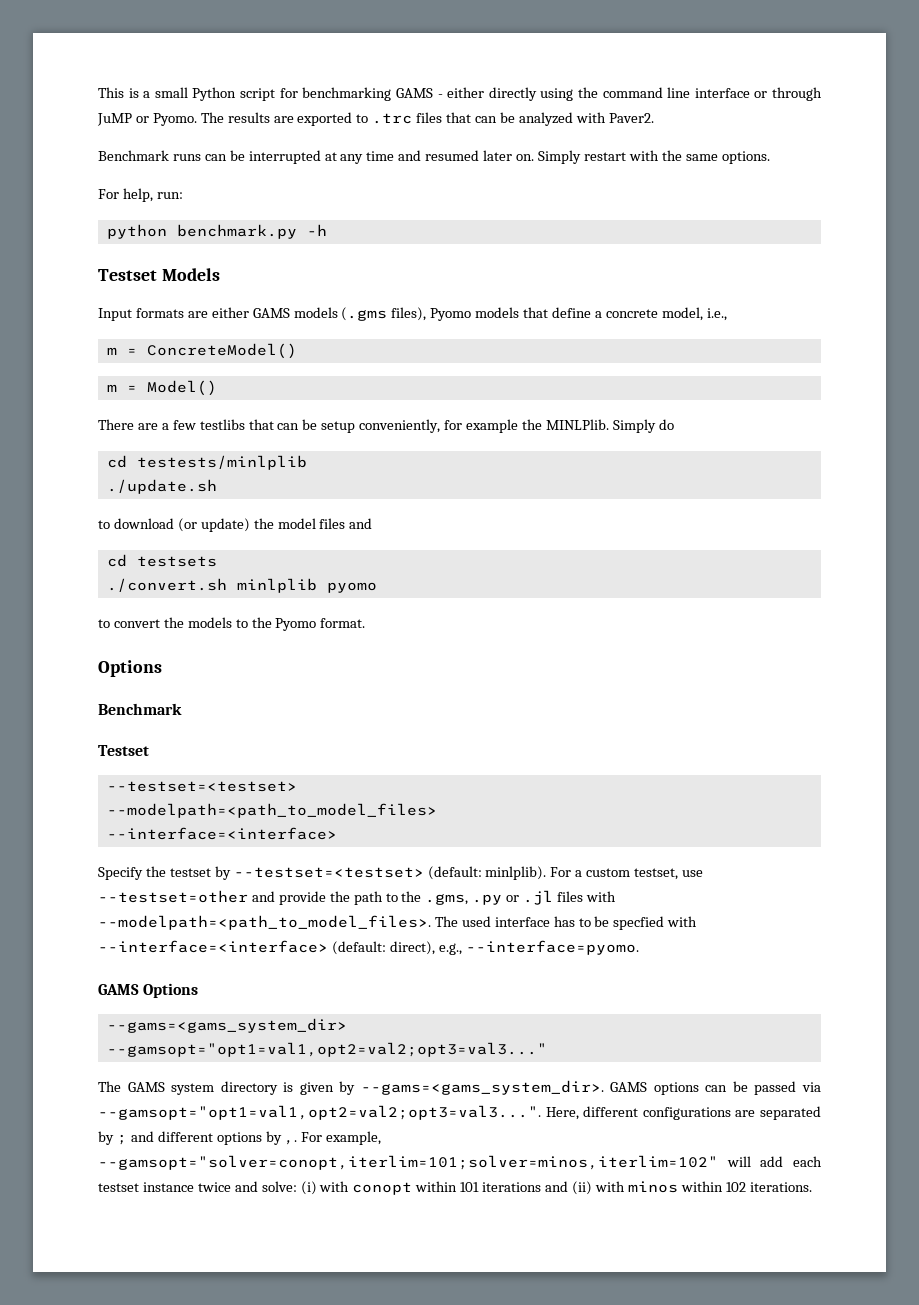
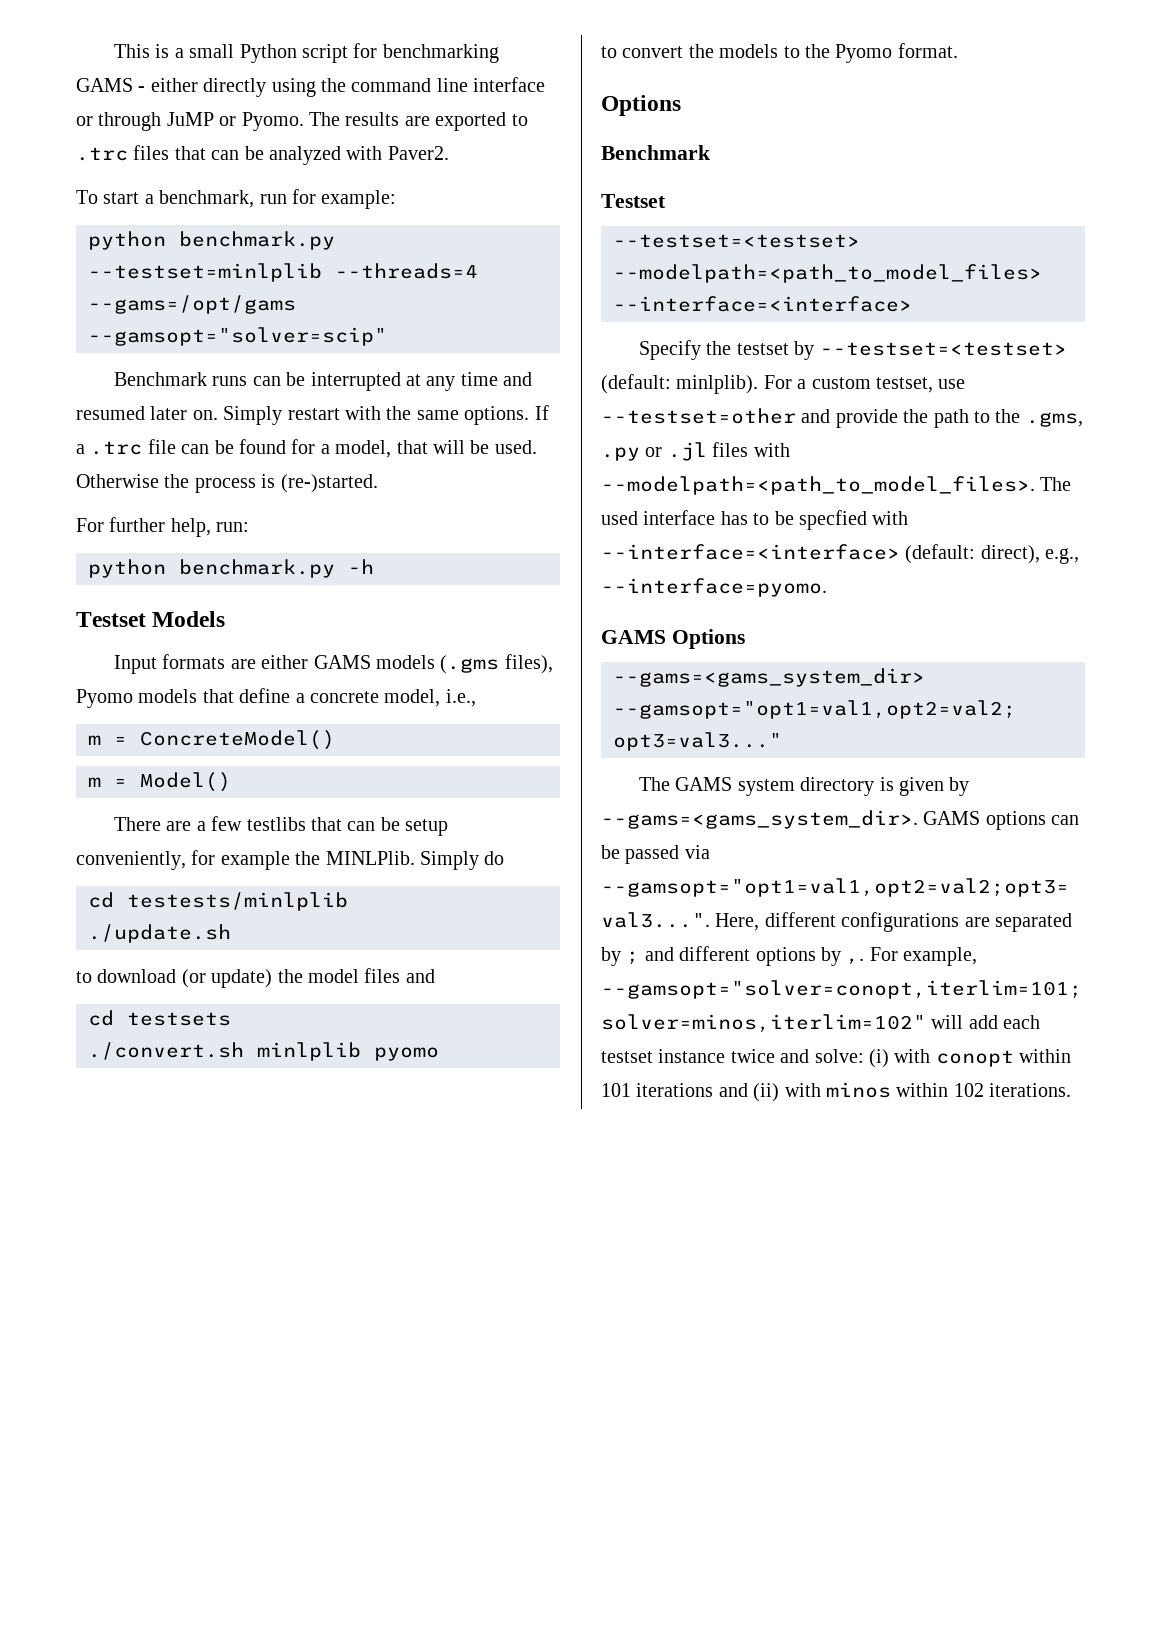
+ To start a benchmark, run for example:
+ python benchmark.py --testset=minlplib --threads=4 --gams=/opt/gams --gamsopt="solver=scip"
- Simply restart with the same options.
- For help, run:
+ Simply restart with the same options. If a .trc file can be found for a model, that will be used. Otherwise the process is (re-)started.
+ For further help, run:

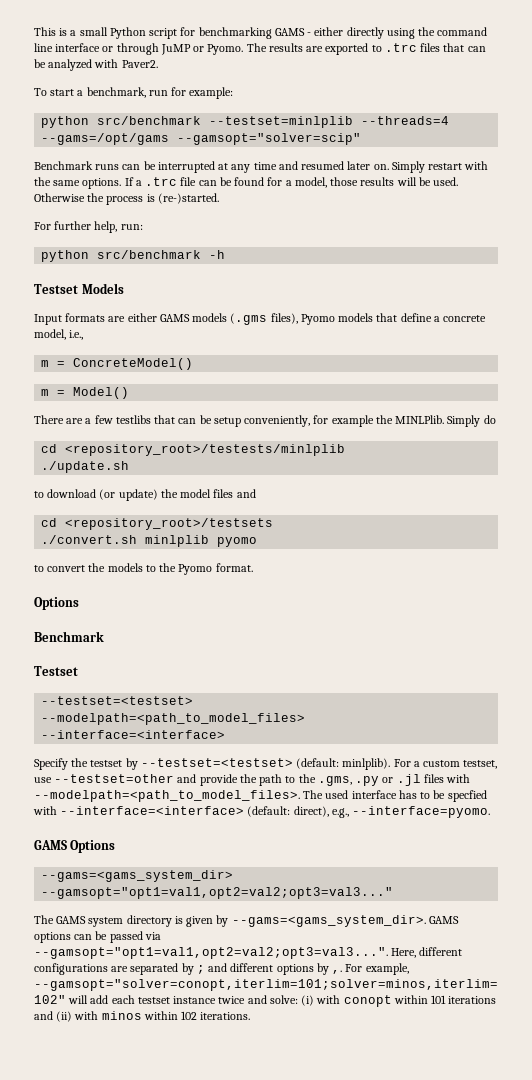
- python benchmark.py --testset=minlplib --threads=4 --gams=/opt/gams --gamsopt="solver=scip"
+ python src/benchmark --testset=minlplib --threads=4 --gams=/opt/gams --gamsopt="solver=scip"
- If a .trc file can be found for a model, that will be used.
+ If a .trc file can be found for a model, those results will be used.
- python benchmark.py -h
+ python src/benchmark -h
- cd testests/minlplib
+ cd <repository_root>/testests/minlplib
- cd testsets
+ cd <repository_root>/testsets

